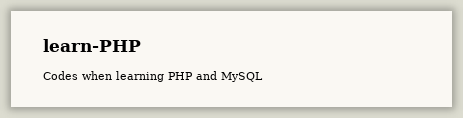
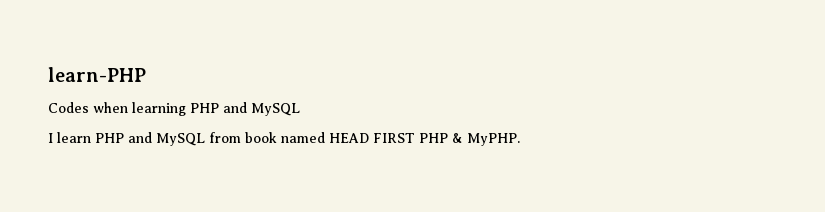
+ I learn PHP and MySQL from book named HEAD FIRST PHP & MyPHP.

